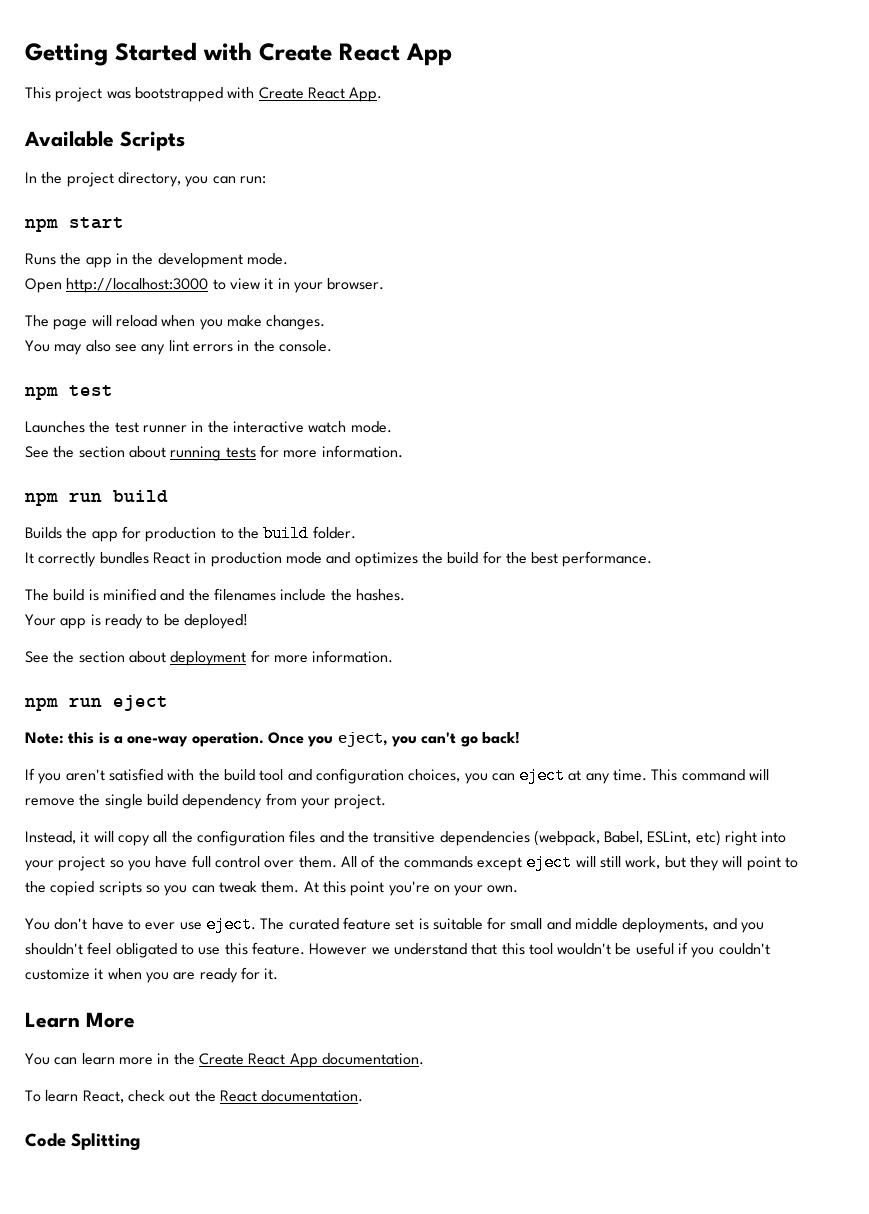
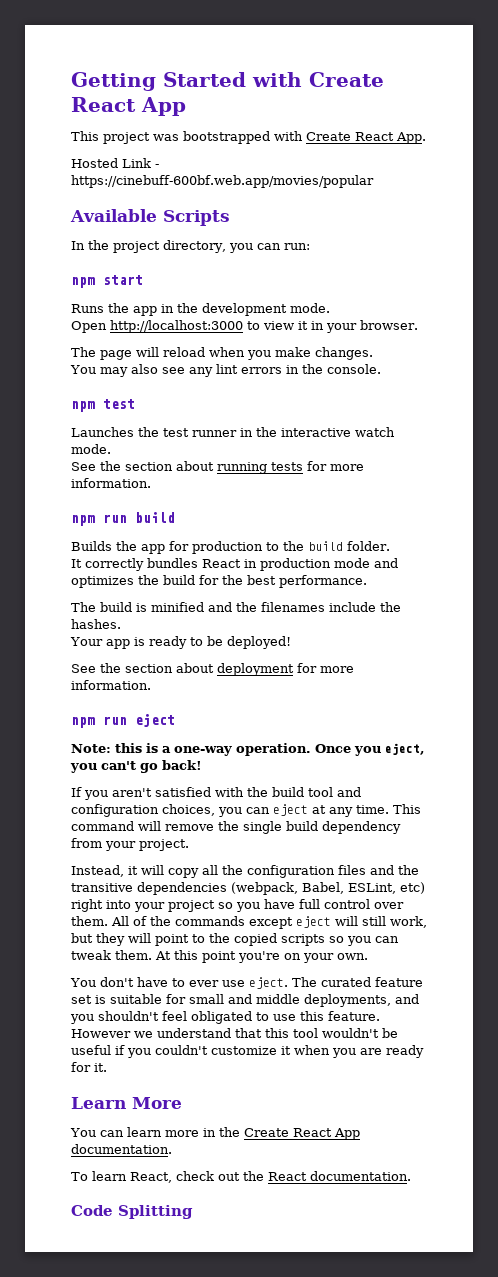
+ Hosted Link - https://cinebuff-600bf.web.app/movies/popular

